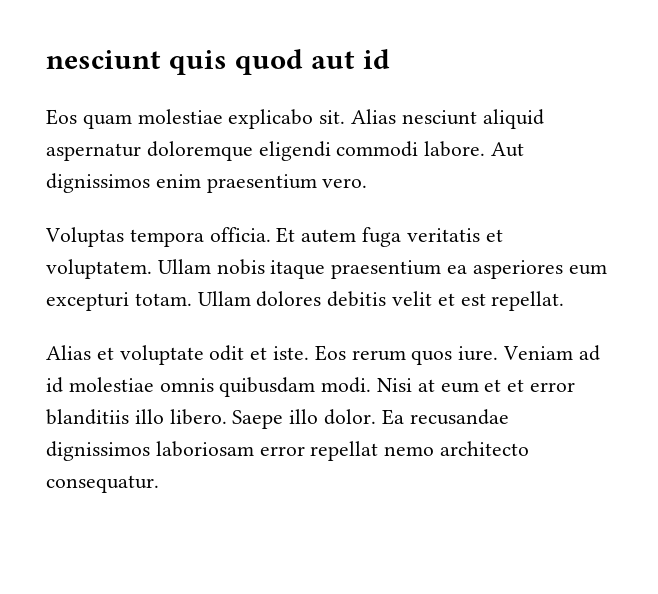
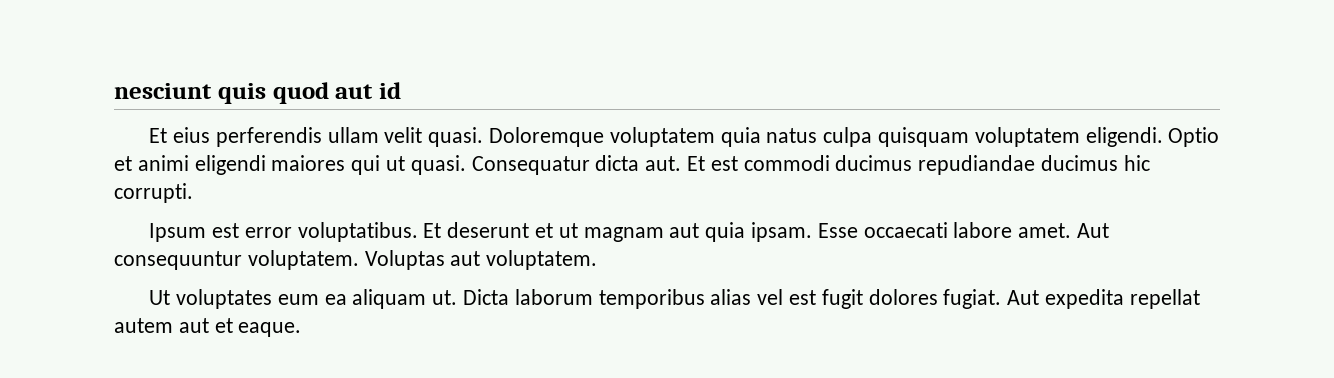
- Eos quam molestiae explicabo sit. Alias nesciunt aliquid aspernatur doloremque eligendi commodi labore. Aut dignissimos enim praesentium vero.
- Voluptas tempora officia. Et autem fuga veritatis et voluptatem. Ullam nobis itaque praesentium ea asperiores eum excepturi totam. Ullam dolores debitis velit et est repellat.
- Alias et voluptate odit et iste. Eos rerum quos iure. Veniam ad id molestiae omnis quibusdam modi. Nisi at eum et et error blanditiis illo libero. Saepe illo dolor. Ea recusandae dignissimos laboriosam error repellat nemo architecto consequatur.
+ Et eius perferendis ullam velit quasi. Doloremque voluptatem quia natus culpa quisquam voluptatem eligendi. Optio et animi eligendi maiores qui ut quasi. Consequatur dicta aut. Et est commodi ducimus repudiandae ducimus hic corrupti.
+ Ipsum est error voluptatibus. Et deserunt et ut magnam aut quia ipsam. Esse occaecati labore amet. Aut consequuntur voluptatem. Voluptas aut voluptatem.
+ Ut voluptates eum ea aliquam ut. Dicta laborum temporibus alias vel est fugit dolores fugiat. Aut expedita repellat autem aut et eaque.

